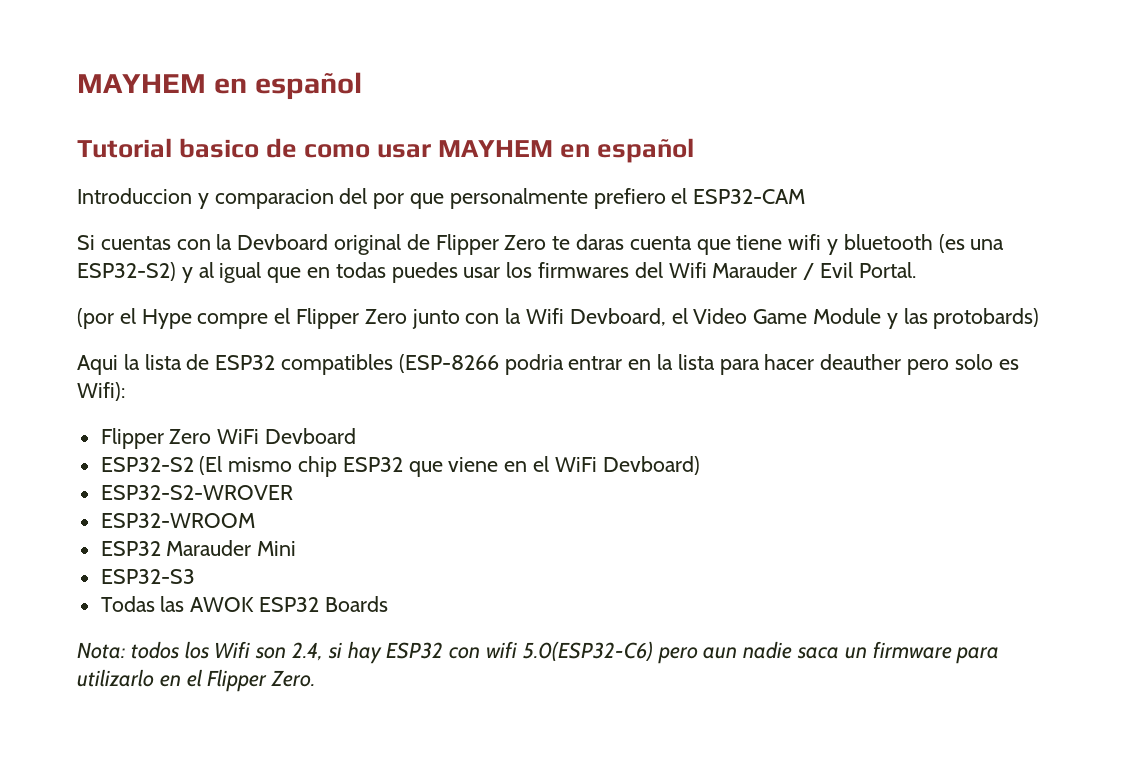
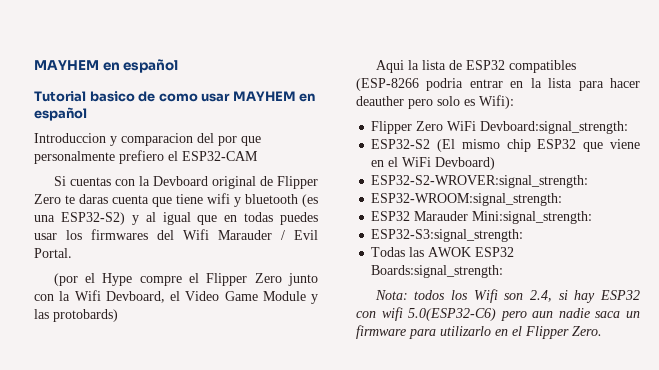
- Flipper Zero WiFi Devboard
+ Flipper Zero WiFi Devboard:signal_strength:
- ESP32-S2-WROVER
- ESP32-WROOM
+ ESP32-S2-WROVER:signal_strength:
+ ESP32-WROOM:signal_strength:
- ESP32 Marauder Mini
- ESP32-S3
+ ESP32 Marauder Mini:signal_strength:
+ ESP32-S3:signal_strength:
- Todas las AWOK ESP32 Boards
+ Todas las AWOK ESP32 Boards:signal_strength:

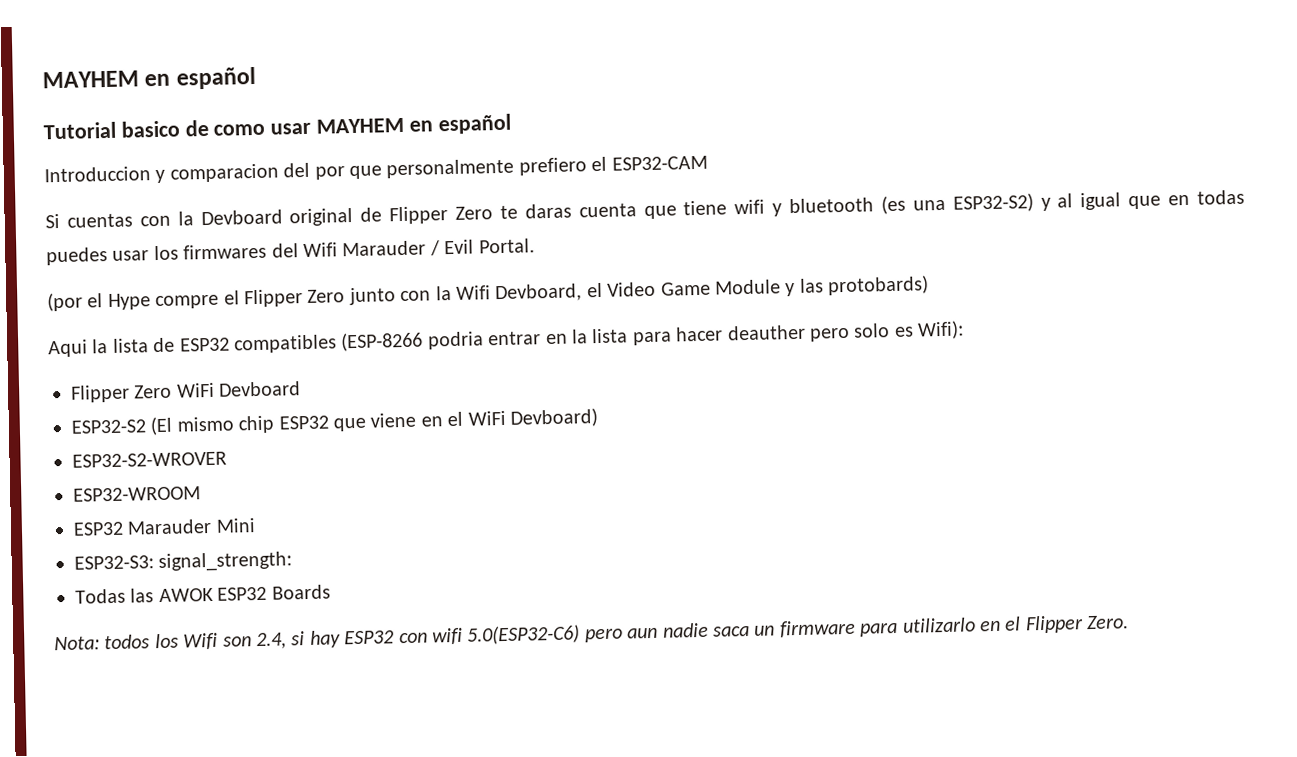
- Flipper Zero WiFi Devboard:signal_strength:
+ Flipper Zero WiFi Devboard
- ESP32-S2-WROVER:signal_strength:
- ESP32-WROOM:signal_strength:
+ ESP32-S2-WROVER
+ ESP32-WROOM
- ESP32 Marauder Mini:signal_strength:
- ESP32-S3:signal_strength:
+ ESP32 Marauder Mini
+ ESP32-S3: signal_strength:
- Todas las AWOK ESP32 Boards:signal_strength:
+ Todas las AWOK ESP32 Boards

